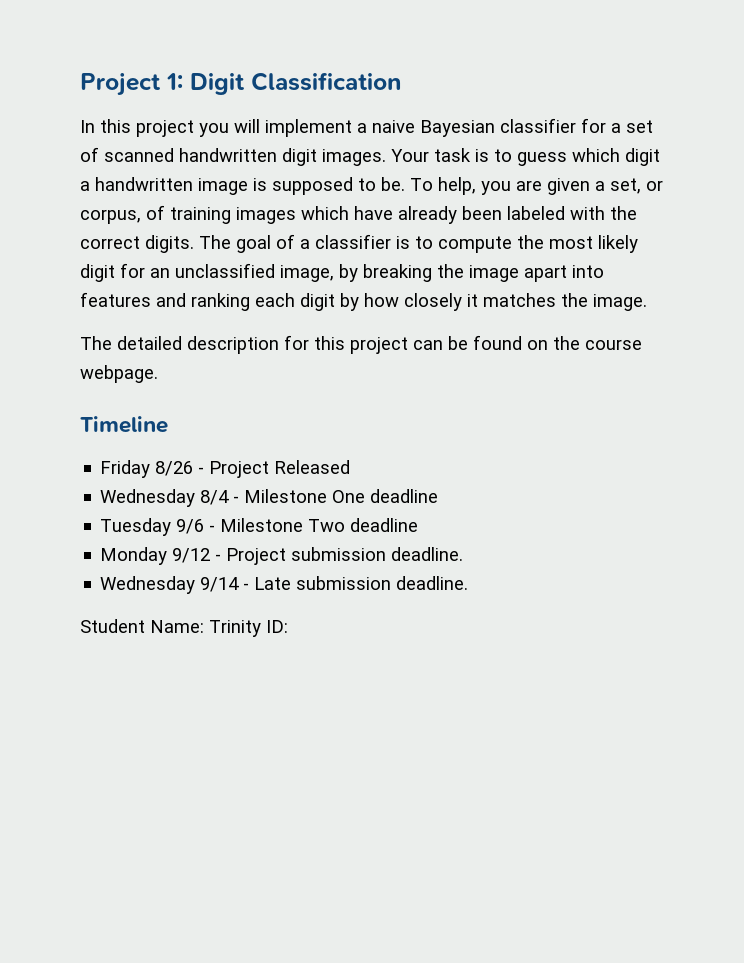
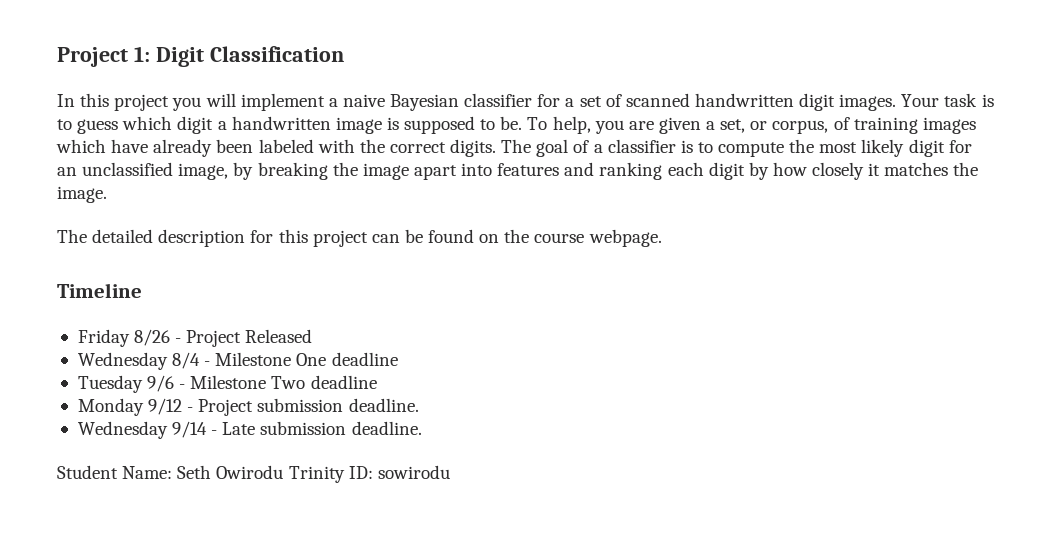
- Student Name: Trinity ID:
+ Student Name: Seth Owirodu Trinity ID: sowirodu

